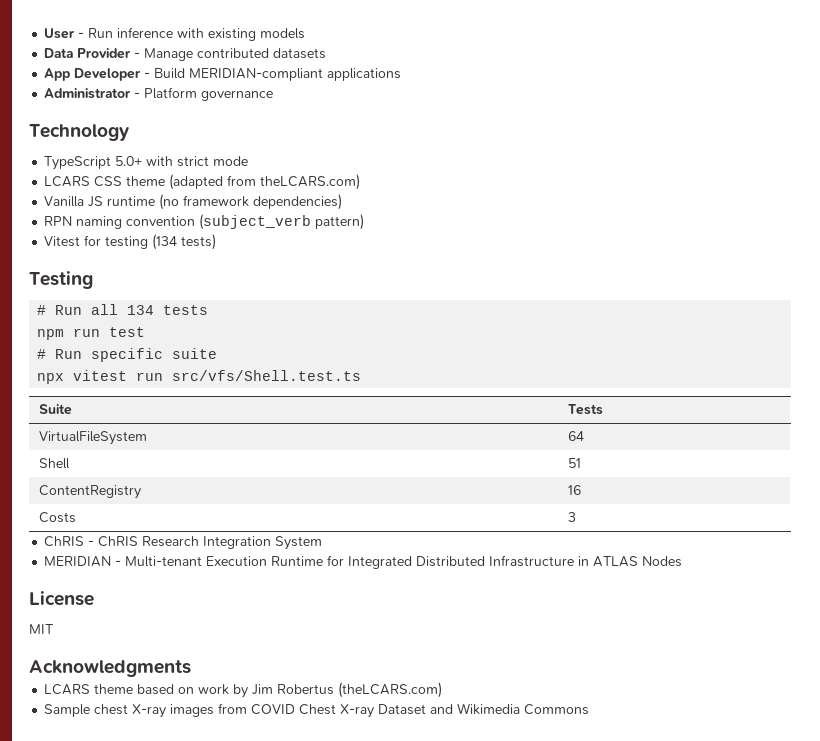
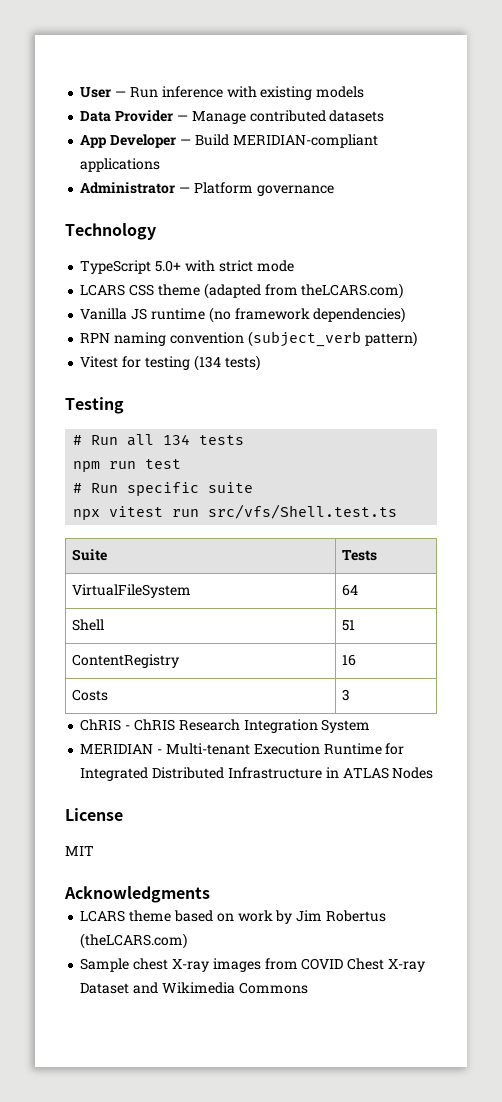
- User - Run inference with existing models
+ User — Run inference with existing models
- Data Provider - Manage contributed datasets
+ Data Provider — Manage contributed datasets
- App Developer - Build MERIDIAN-compliant applications
+ App Developer — Build MERIDIAN-compliant applications
- Administrator - Platform governance
+ Administrator — Platform governance

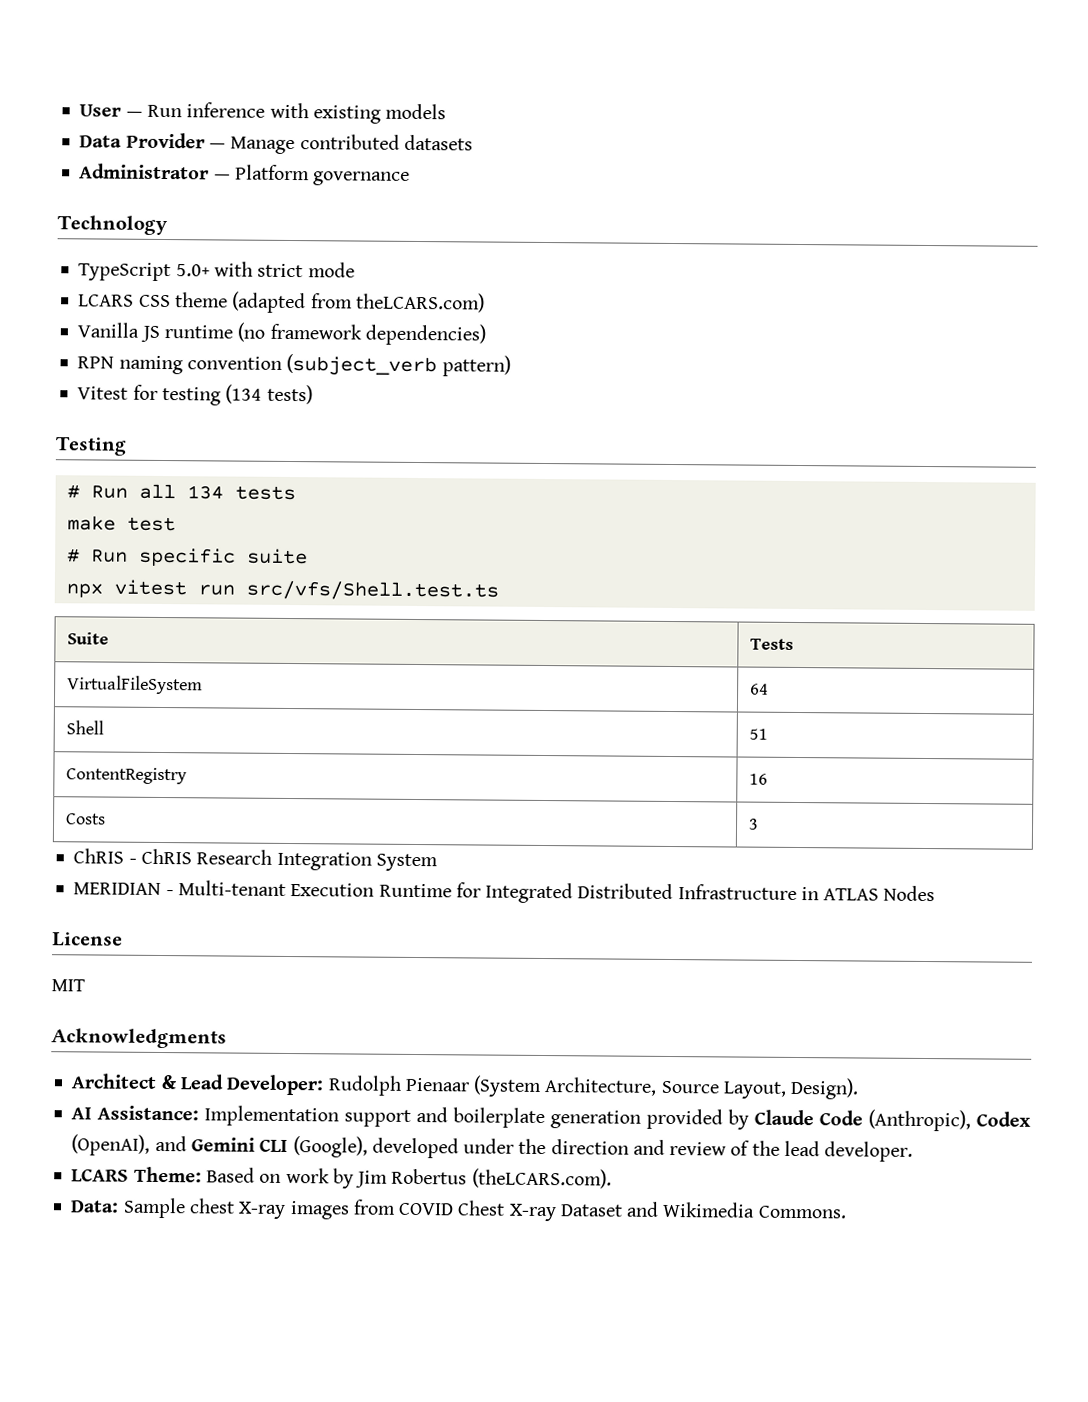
- App Developer — Build MERIDIAN-compliant applications
- npm run test
+ make test
- LCARS theme based on work by Jim Robertus (theLCARS.com)
- Sample chest X-ray images from COVID Chest X-ray Dataset and Wikimedia Commons
+ Architect & Lead Developer: Rudolph Pienaar (System Architecture, Source Layout, Design).
+ AI Assistance: Implementation support and boilerplate generation provided by Claude Code (Anthropic), Codex (OpenAI), and Gemini CLI (Google), developed under the direction and review of the lead developer.
+ LCARS Theme: Based on work by Jim Robertus (theLCARS.com).
+ Data: Sample chest X-ray images from COVID Chest X-ray Dataset and Wikimedia Commons.

